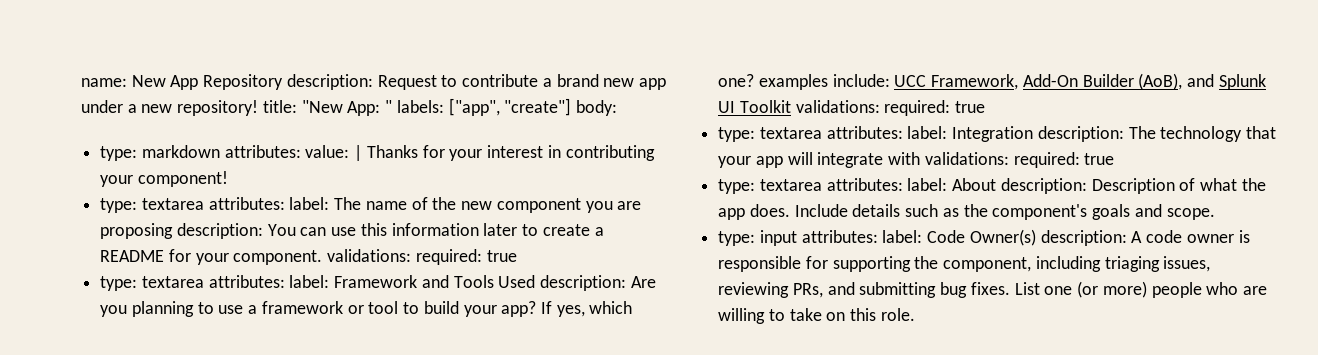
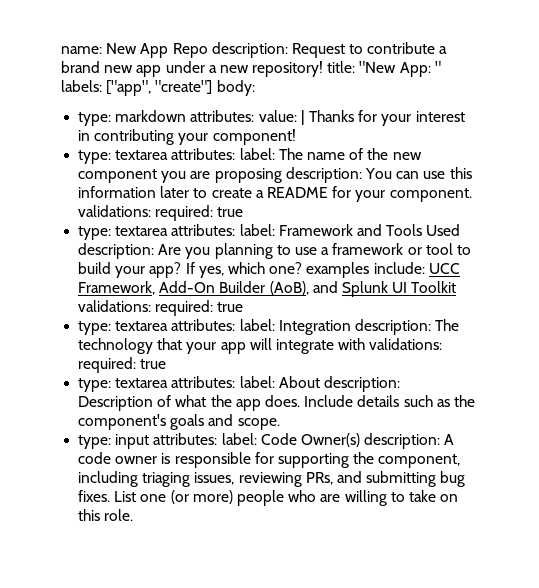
- name: New App Repository description: Request to contribute a brand new app under a new repository! title: "New App: " labels: ["app", "create"] body:
+ name: New App Repo description: Request to contribute a brand new app under a new repository! title: "New App: " labels: ["app", "create"] body:

